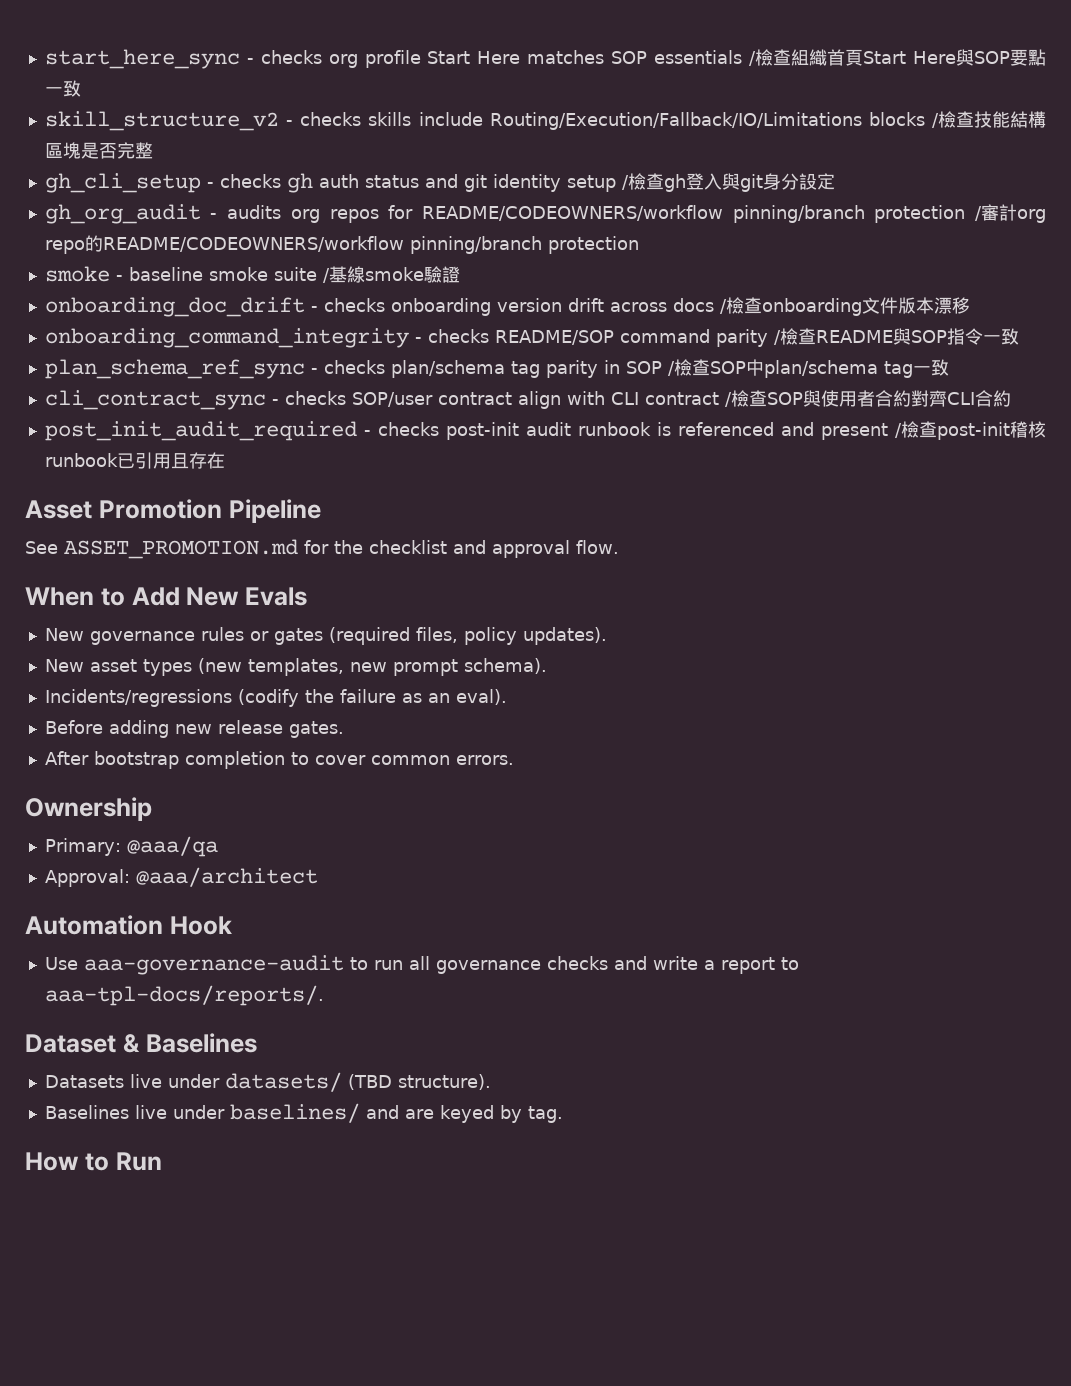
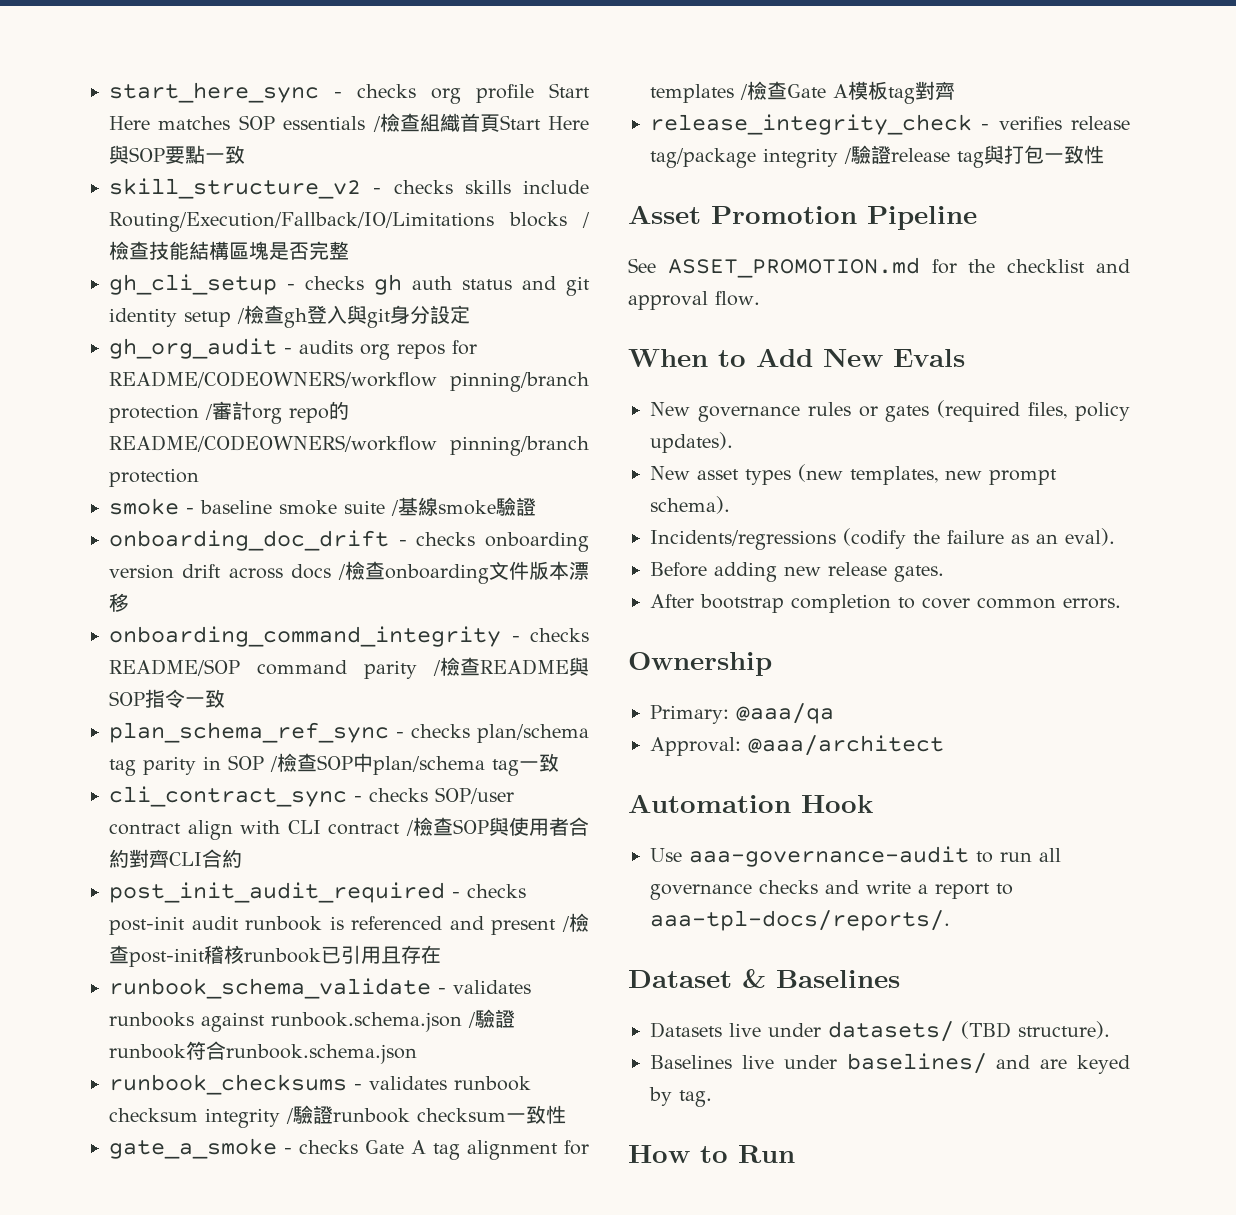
+ runbook_schema_validate - validates runbooks against runbook.schema.json /驗證runbook符合runbook.schema.json
+ runbook_checksums - validates runbook checksum integrity /驗證runbook checksum一致性
+ gate_a_smoke - checks Gate A tag alignment for templates /檢查Gate A模板tag對齊
+ release_integrity_check - verifies release tag/package integrity /驗證release tag與打包一致性

